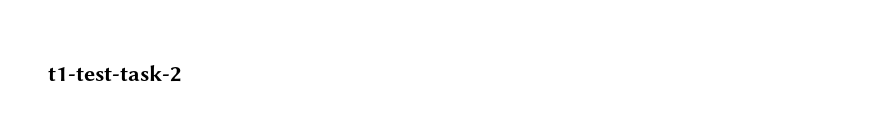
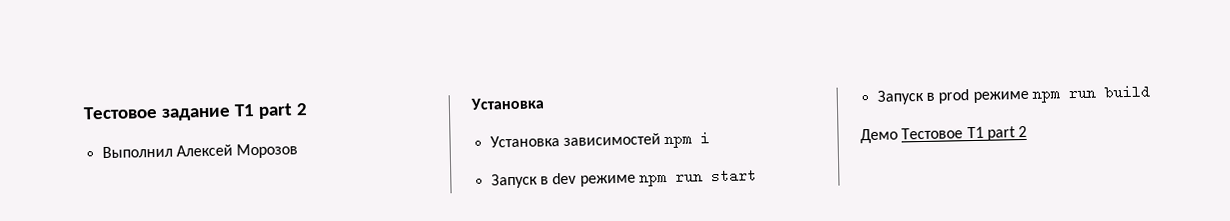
- t1-test-task-2
+ Тестовое задание T1 part 2
+ Выполнил Алексей Морозов
+ Установка
+ Установка зависимостей npm i
+ Запуск в dev режиме npm run start
+ Запуск в prod режиме npm run build
+ Демо Тестовое T1 part 2

